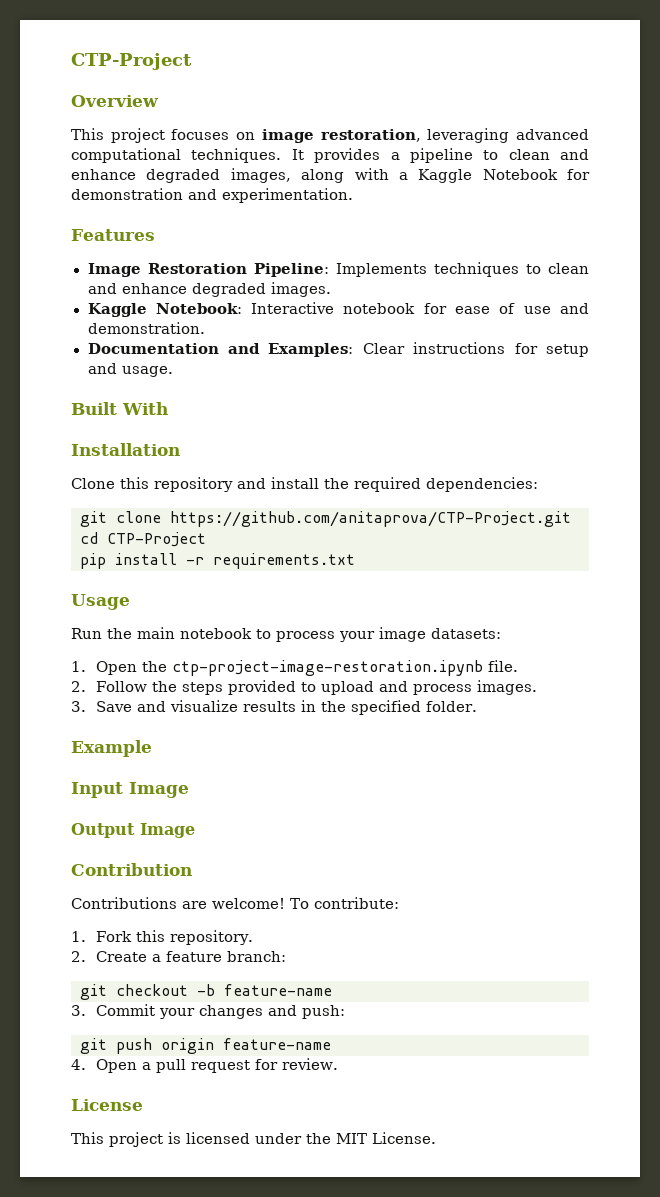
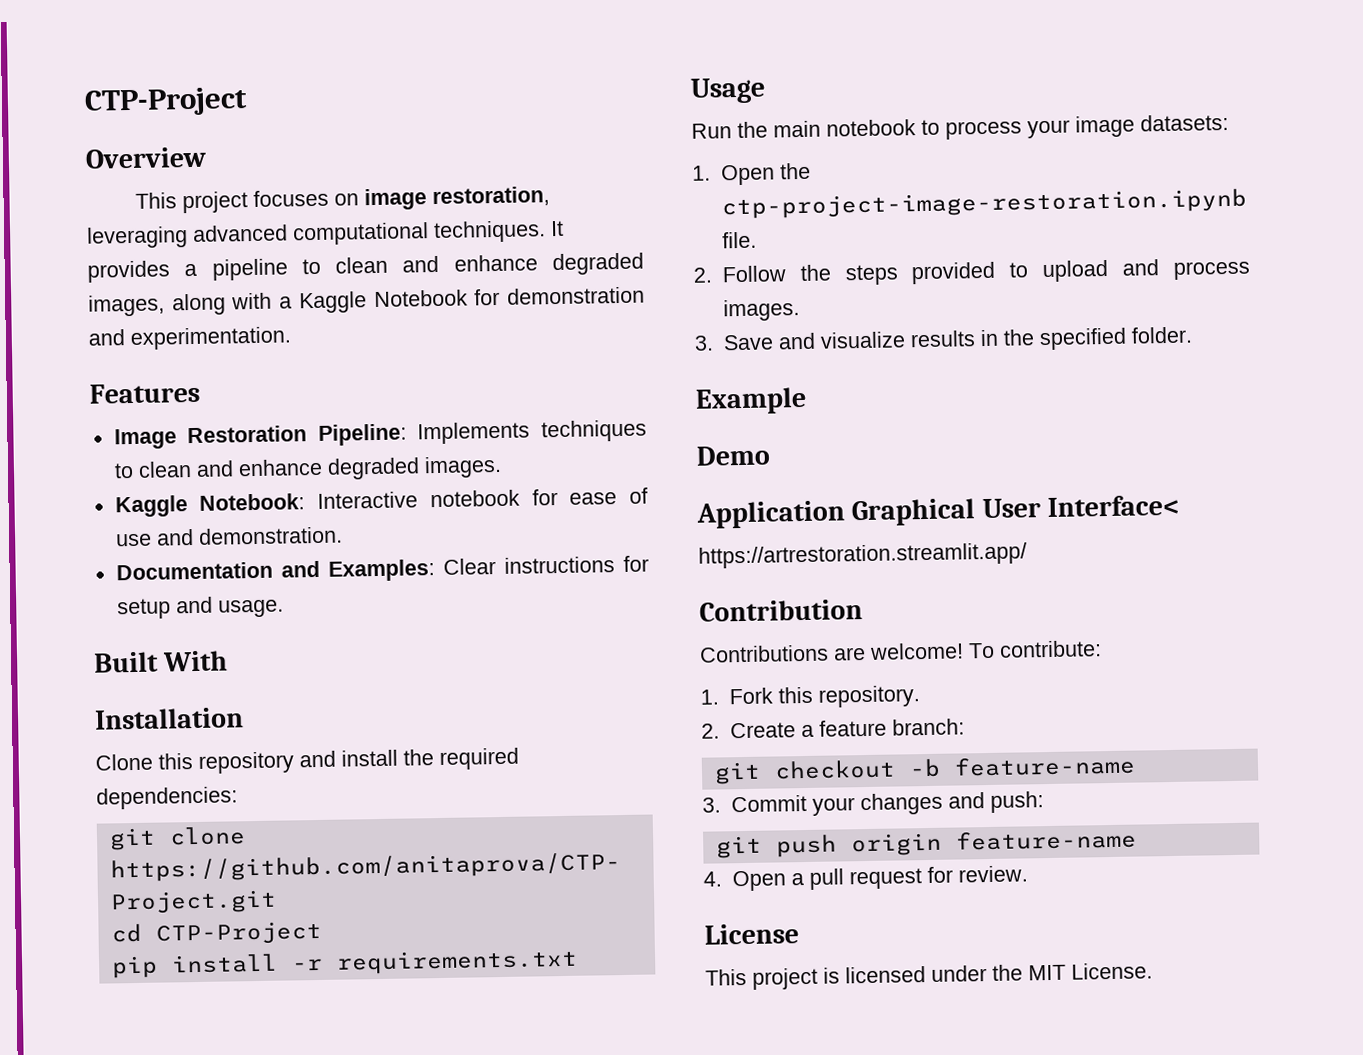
- Input Image
- Output Image
+ Demo
+ Application Graphical User Interface<
+ https://artrestoration.streamlit.app/

